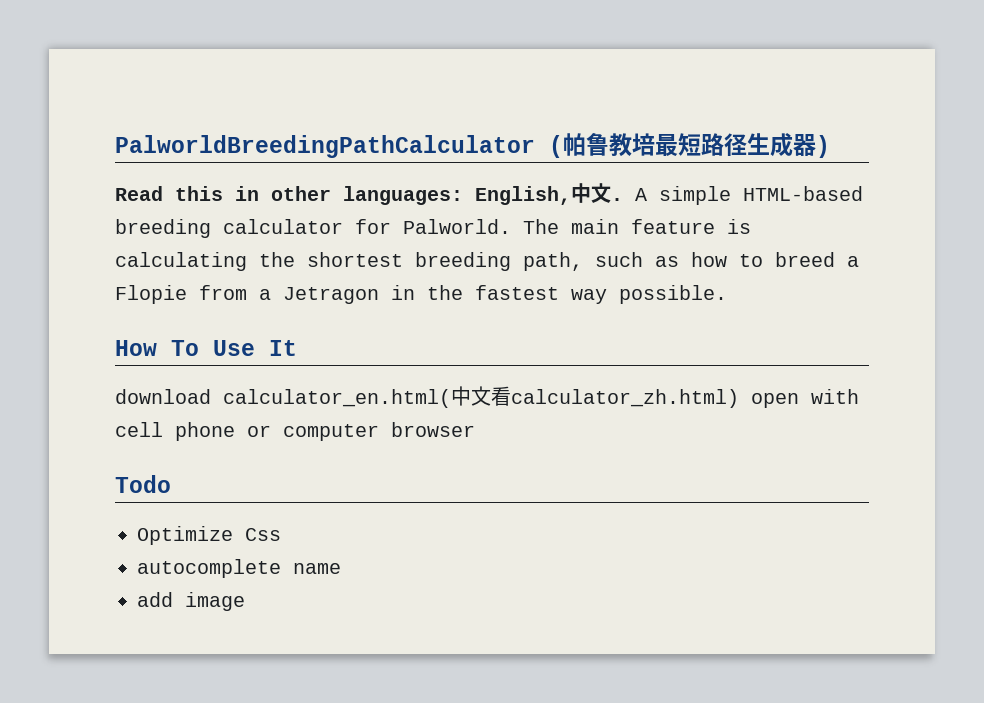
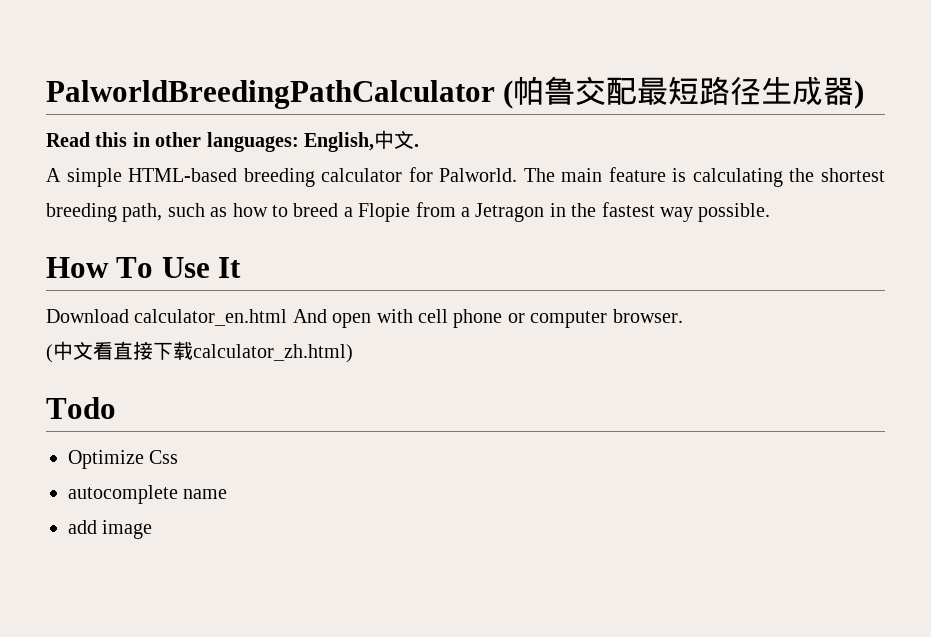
- PalworldBreedingPathCalculator (帕鲁教培最短路径生成器)
+ PalworldBreedingPathCalculator (帕鲁交配最短路径生成器)
- Read this in other languages: English,中文. A simple HTML-based breeding calculator for Palworld.
+ Read this in other languages: English,中文.
+ A simple HTML-based breeding calculator for Palworld.
- download calculator_en.html(中文看calculator_zh.html) open with cell phone or computer browser
+ Download calculator_en.html And open with cell phone or computer browser.
+ (中文看直接下载calculator_zh.html)

